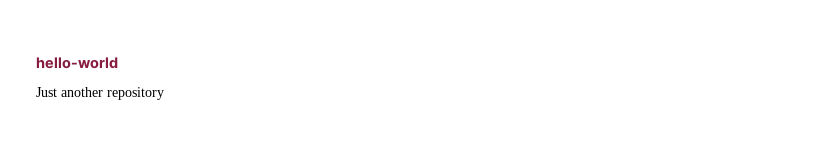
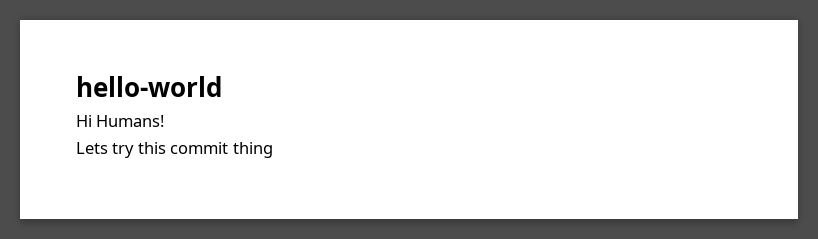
- Just another repository
+ Hi Humans!
+ Lets try this commit thing

